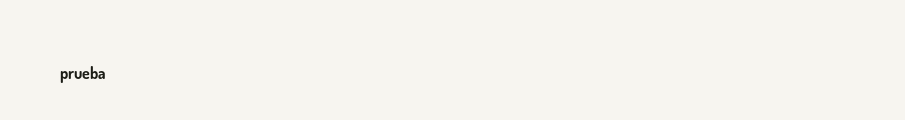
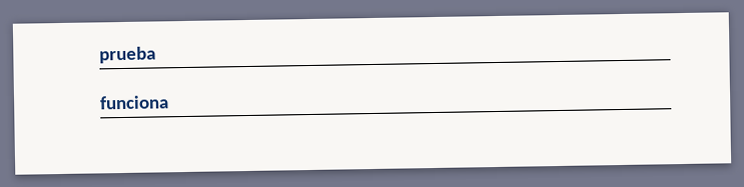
+ funciona

